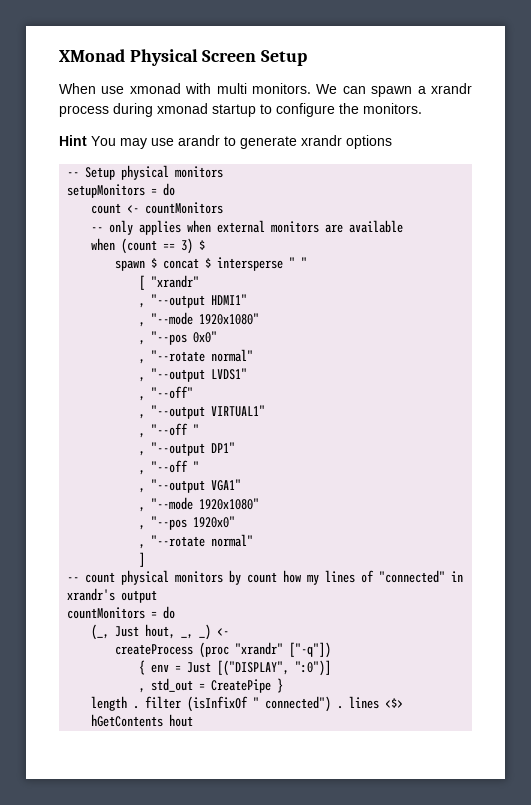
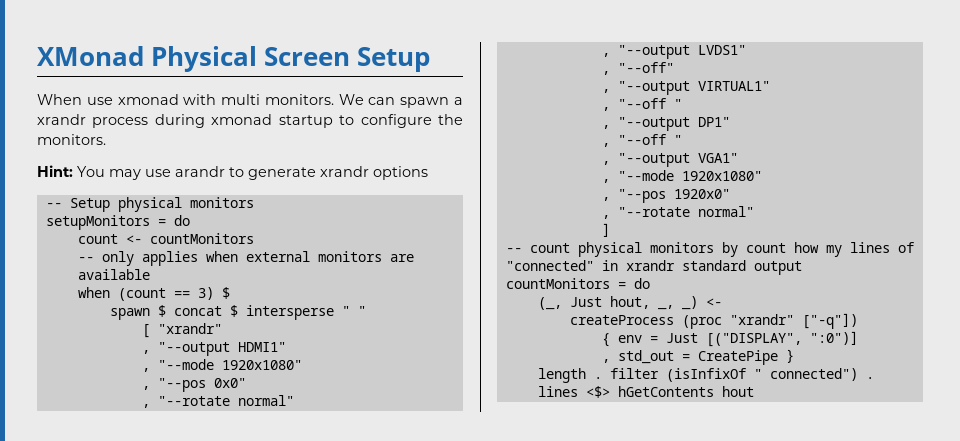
- Hint You may use arandr to generate xrandr options
+ Hint: You may use arandr to generate xrandr options
- -- count physical monitors by count how my lines of "connected" in xrandr's output
+ -- count physical monitors by count how my lines of "connected" in xrandr standard output

